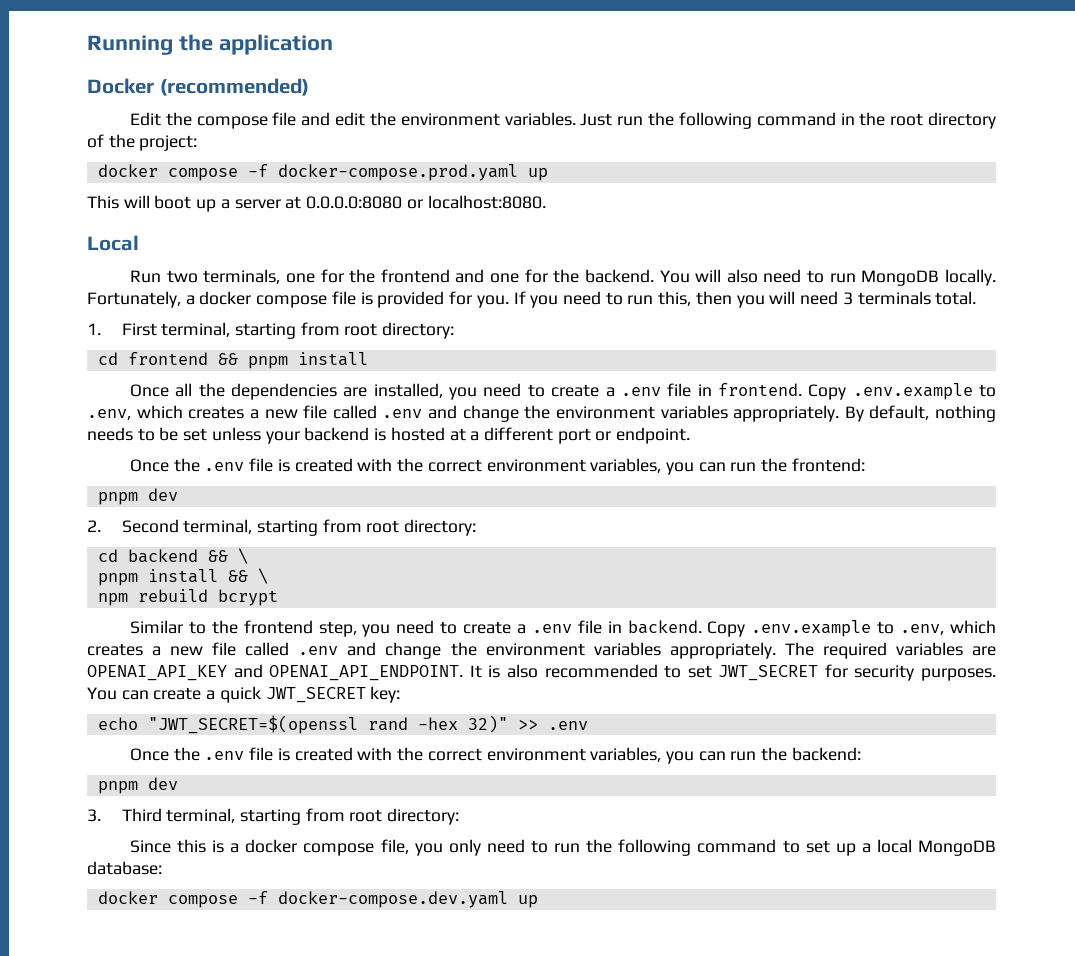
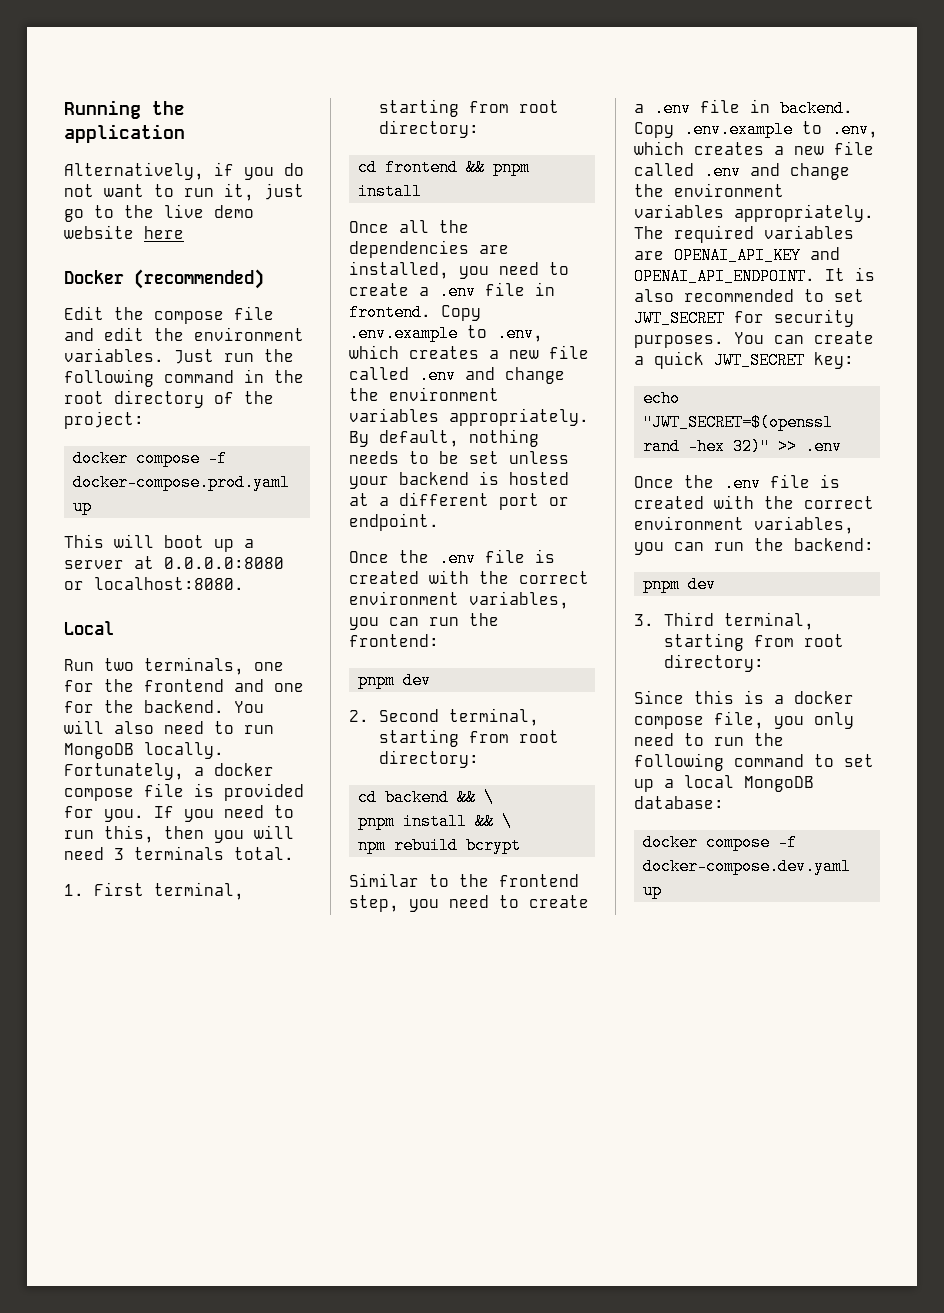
+ Alternatively, if you do not want to run it, just go to the live demo website here

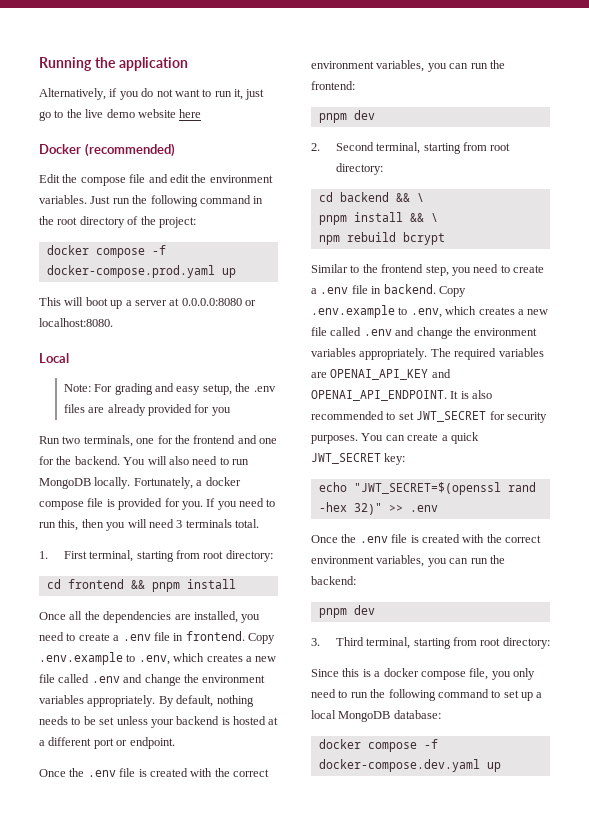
+ Note: For grading and easy setup, the .env files are already provided for you

